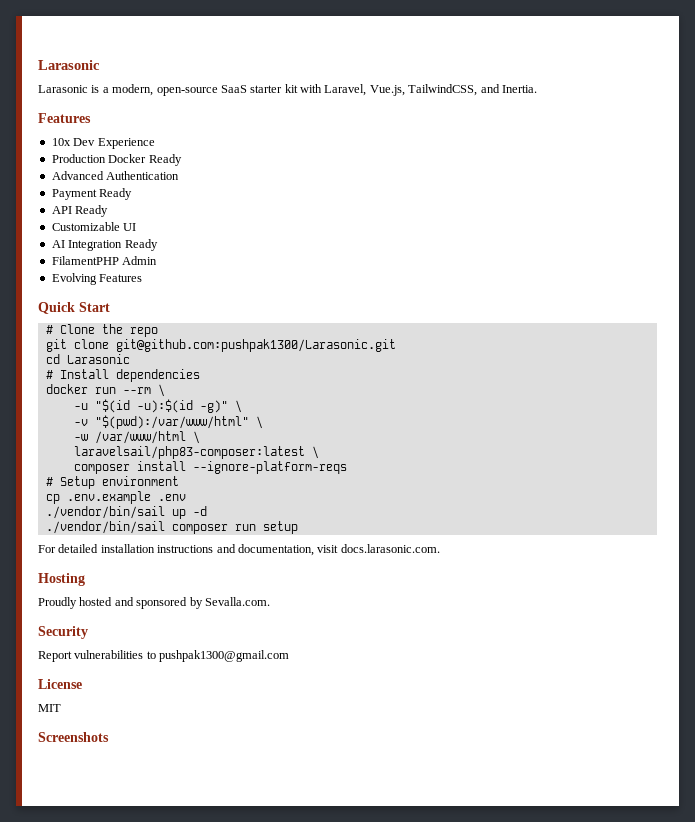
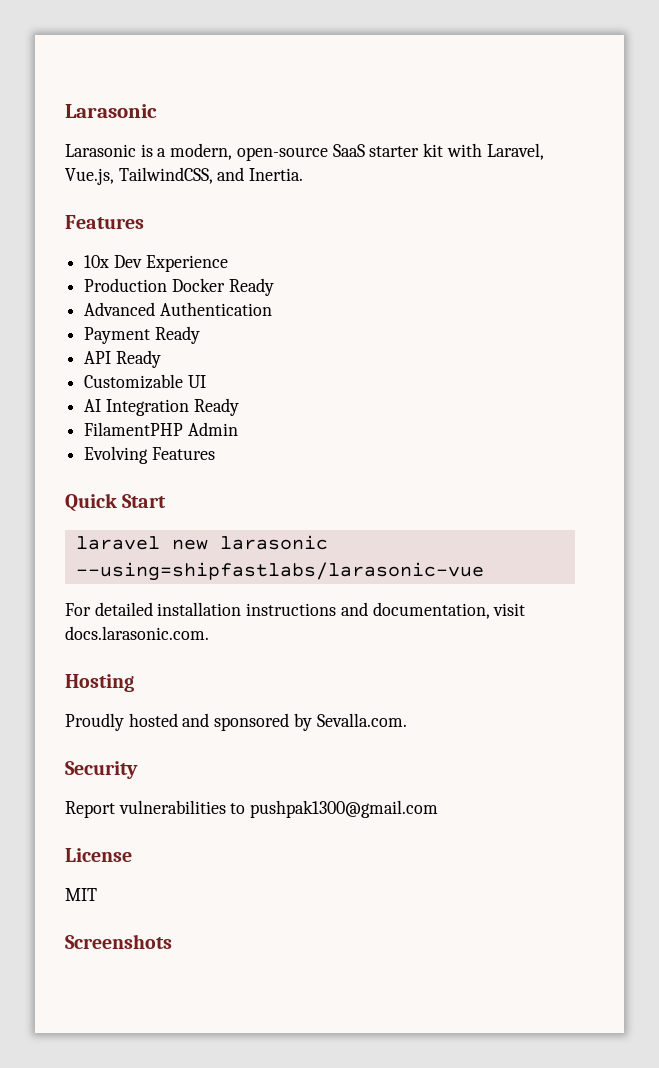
- # Clone the repo
- git clone git@github.com:pushpak1300/Larasonic.git
- cd Larasonic
- # Install dependencies
- docker run --rm \
- -u "$(id -u):$(id -g)" \
- -v "$(pwd):/var/www/html" \
- -w /var/www/html \
- laravelsail/php83-composer:latest \
- composer install --ignore-platform-reqs
- # Setup environment
- cp .env.example .env
- ./vendor/bin/sail up -d
- ./vendor/bin/sail composer run setup
+ laravel new larasonic --using=shipfastlabs/larasonic-vue

